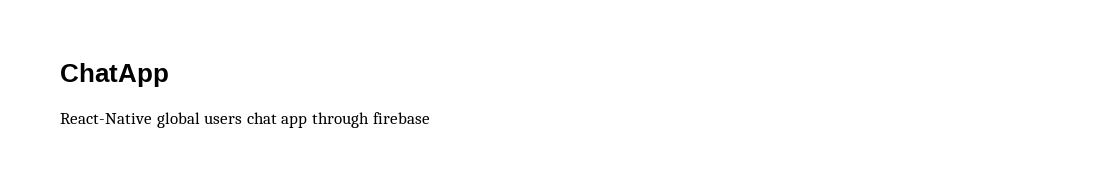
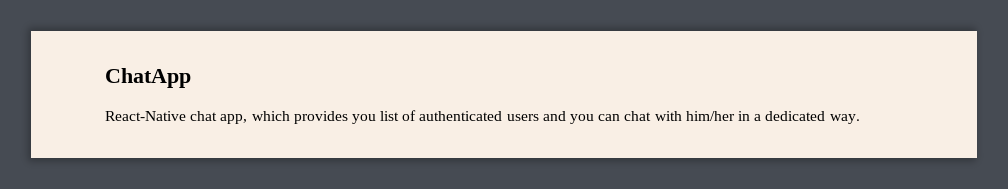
- React-Native global users chat app through firebase
+ React-Native chat app, which provides you list of authenticated users and you can chat with him/her in a dedicated way.

